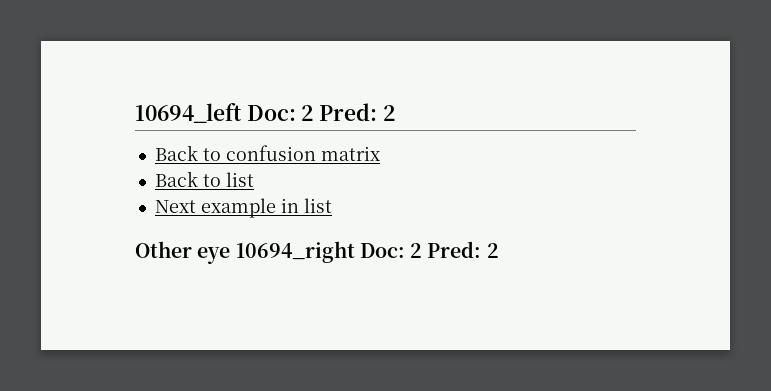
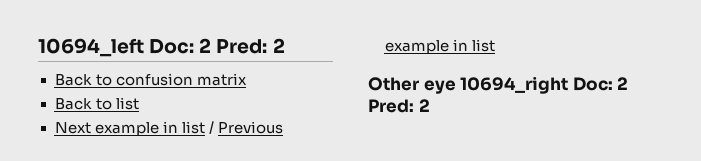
- Next example in list
+ Next example in list / Previous example in list

